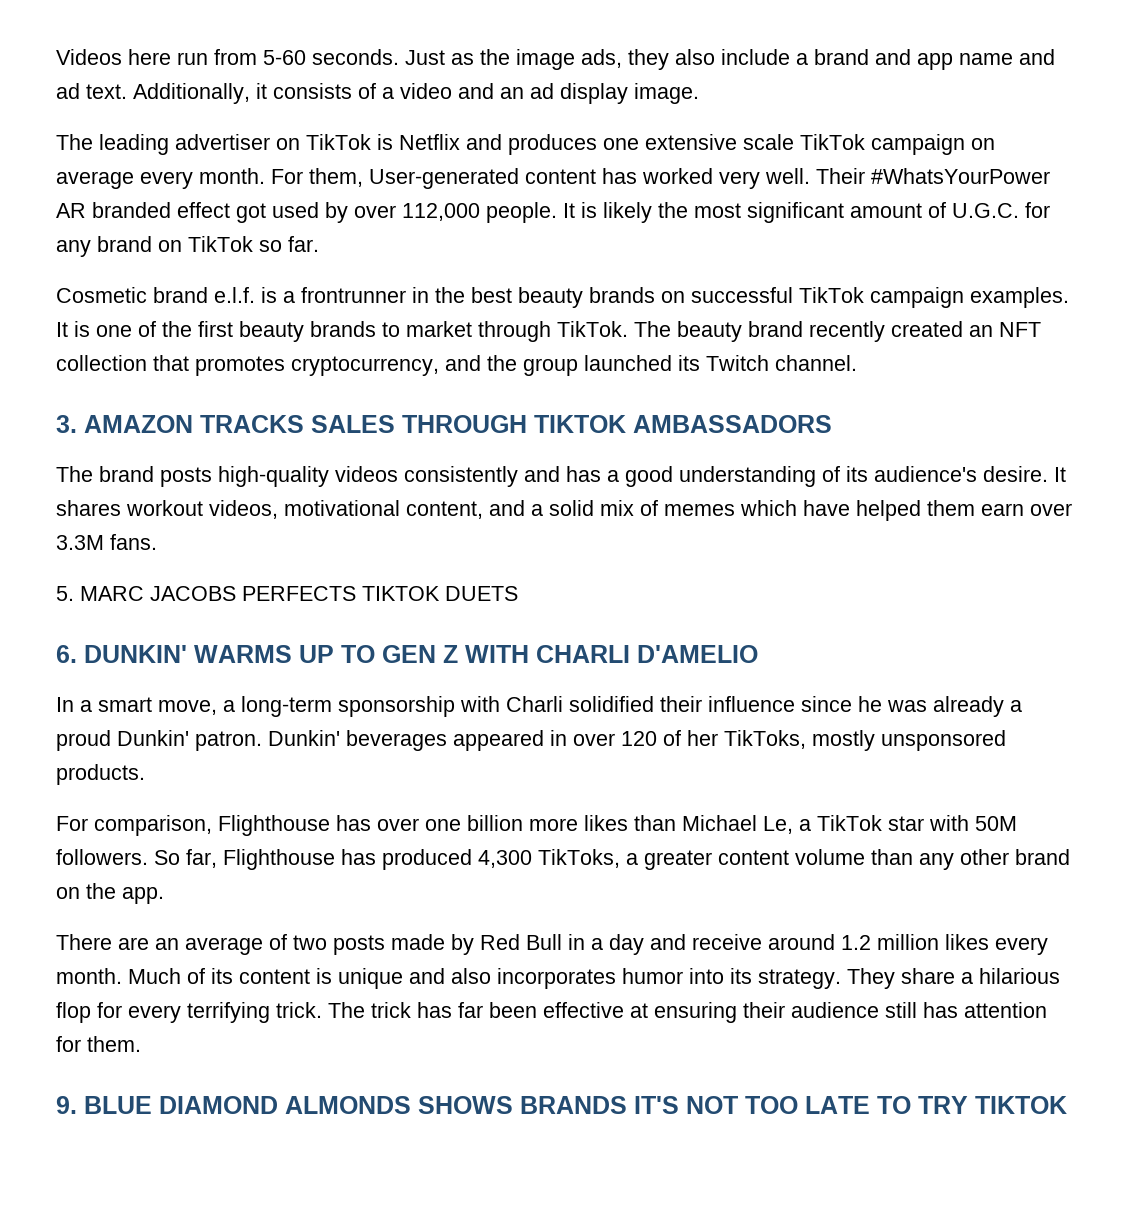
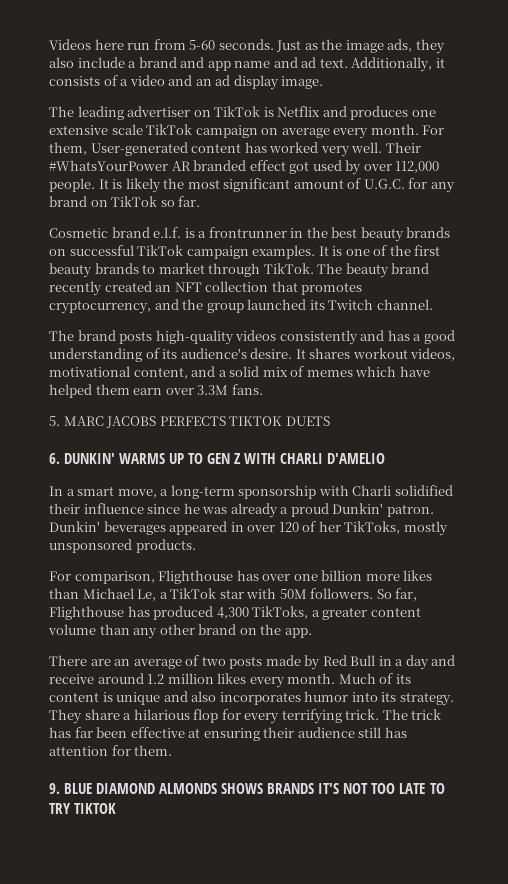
- 3. AMAZON TRACKS SALES THROUGH TIKTOK AMBASSADORS

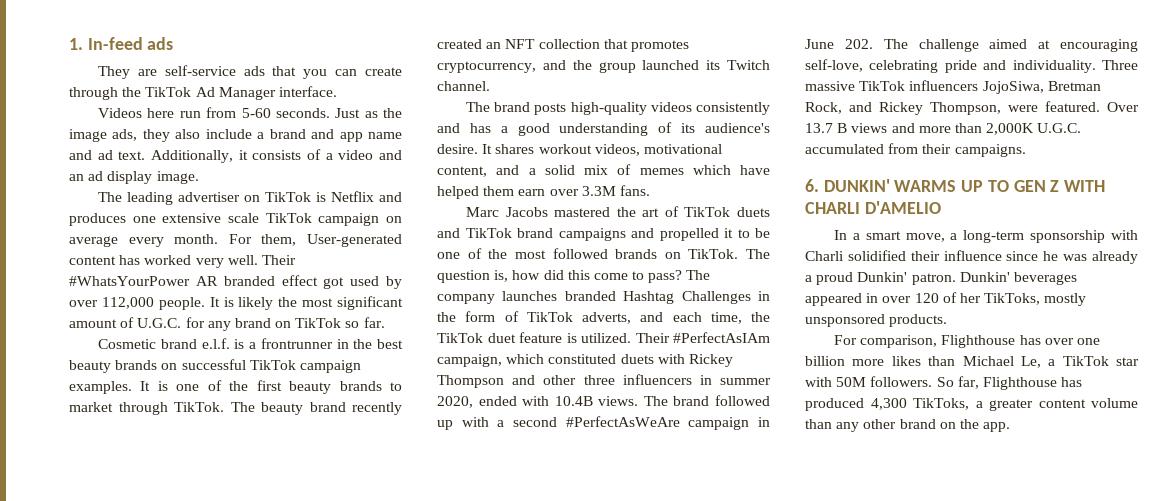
+ 1. In-feed ads
+ They are self-service ads that you can create through the TikTok Ad Manager interface.
- 5. MARC JACOBS PERFECTS TIKTOK DUETS
+ Marc Jacobs mastered the art of TikTok duets and TikTok brand campaigns and propelled it to be one of the most followed brands on TikTok. The question is, how did this come to pass? The company launches branded Hashtag Challenges in the form of TikTok adverts, and each time, the TikTok duet feature is utilized. Their #PerfectAsIAm campaign, which constituted duets with Rickey Thompson and other three influencers in summer 2020, ended with 10.4B views. The brand followed up with a second #PerfectAsWeAre campaign in June 202. The challenge aimed at encouraging self-love, celebrating pride and individuality. Three massive TikTok influencers JojoSiwa, Bretman Rock, and Rickey Thompson, were featured. Over 13.7 B views and more than 2,000K U.G.C. accumulated from their campaigns.
- There are an average of two posts made by Red Bull in a day and receive around 1.2 million likes every month. Much of its content is unique and also incorporates humor into its strategy. They share a hilarious flop for every terrifying trick. The trick has far been effective at ensuring their audience still has attention for them.
- 9. BLUE DIAMOND ALMONDS SHOWS BRANDS IT'S NOT TOO LATE TO TRY TIKTOK

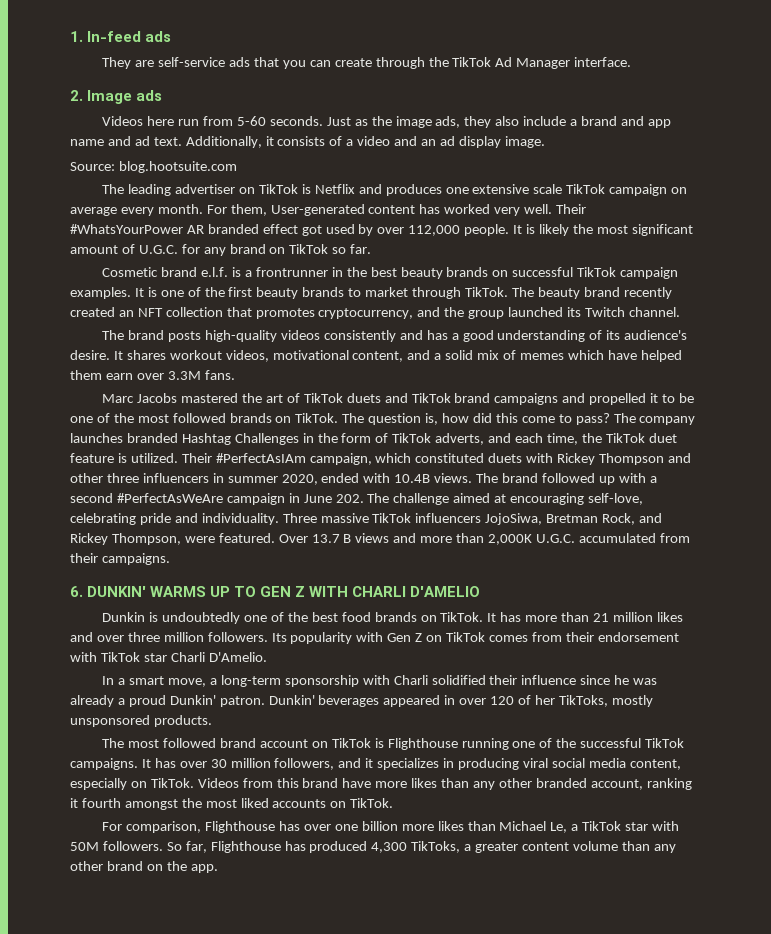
+ 2. Image ads
+ Source: blog.hootsuite.com
+ Dunkin is undoubtedly one of the best food brands on TikTok. It has more than 21 million likes and over three million followers. Its popularity with Gen Z on TikTok comes from their endorsement with TikTok star Charli D'Amelio.
+ The most followed brand account on TikTok is Flighthouse running one of the successful TikTok campaigns. It has over 30 million followers, and it specializes in producing viral social media content, especially on TikTok. Videos from this brand have more likes than any other branded account, ranking it fourth amongst the most liked accounts on TikTok.

